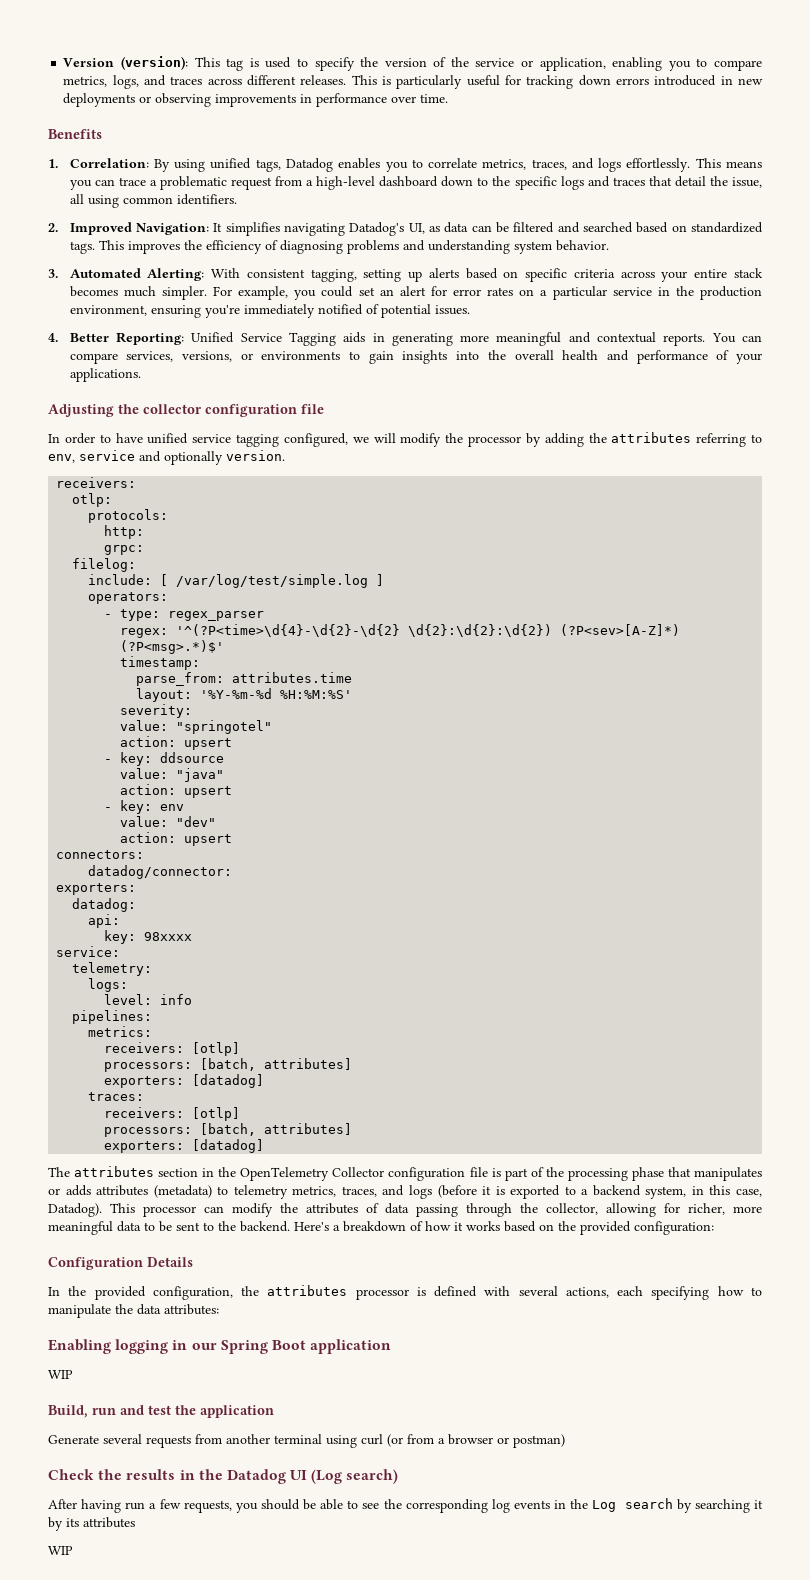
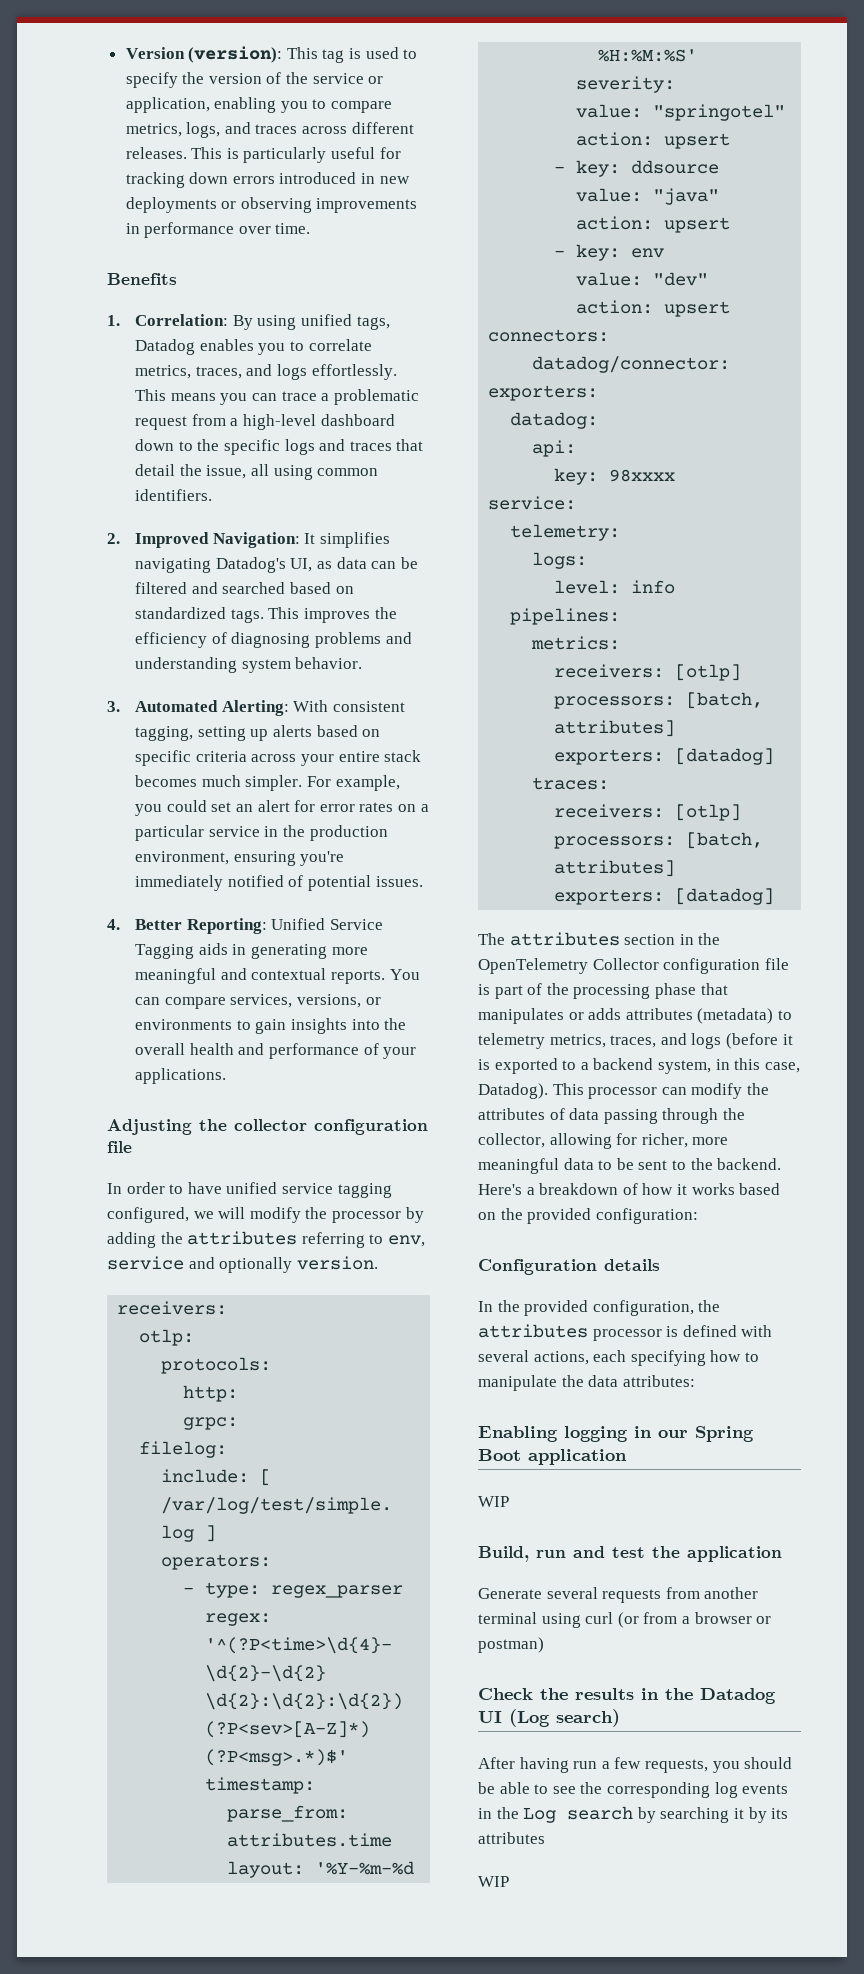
- Configuration Details
+ Configuration details

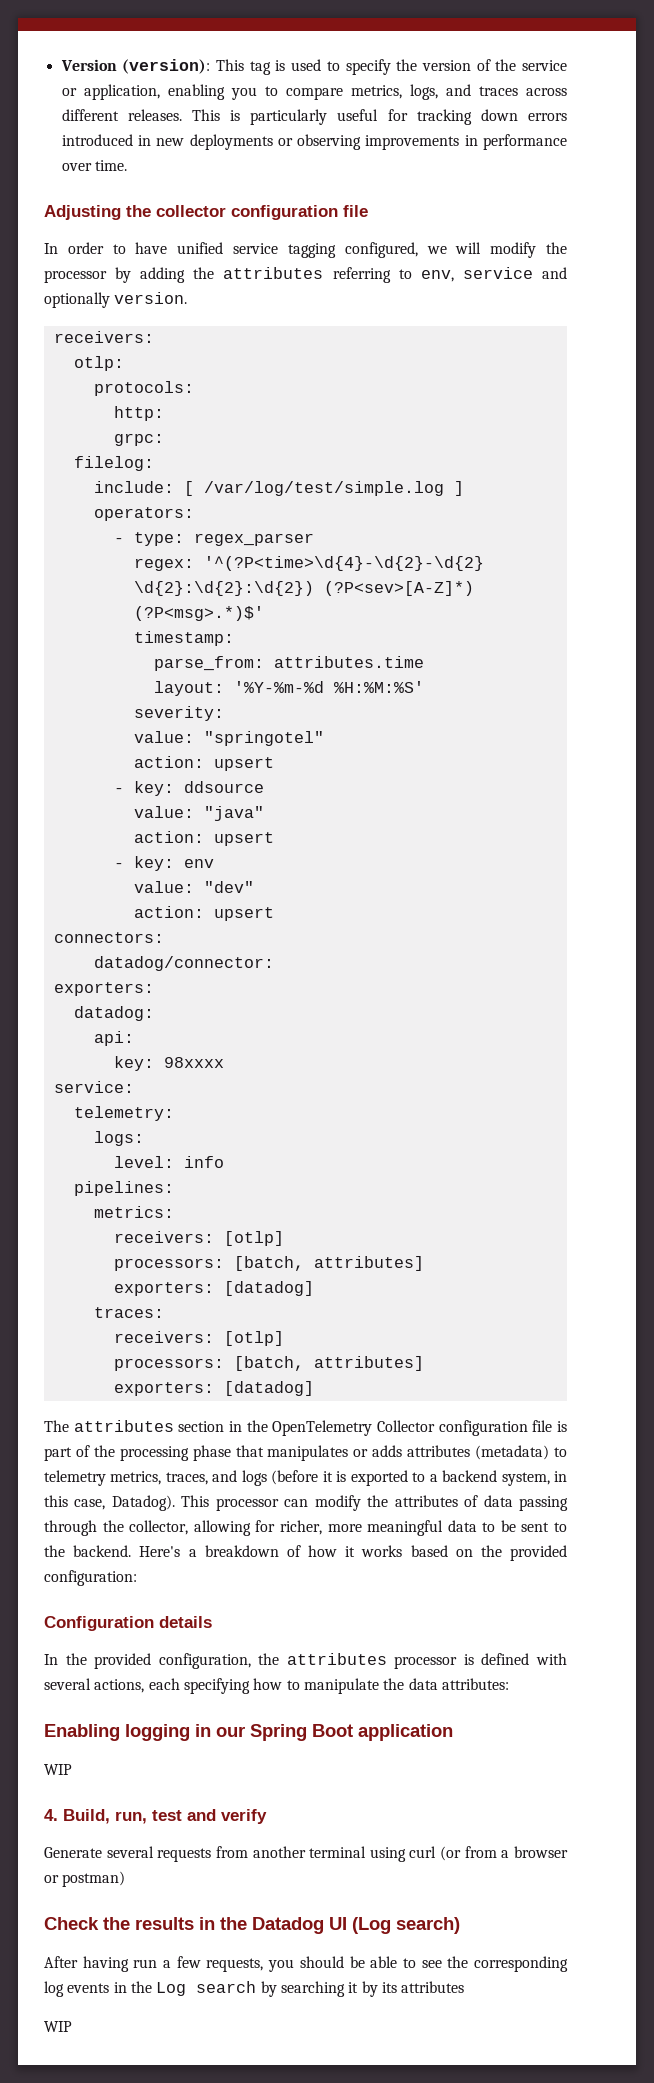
- Benefits
- 1. Correlation: By using unified tags, Datadog enables you to correlate metrics, traces, and logs effortlessly. This means you can trace a problematic request from a high-level dashboard down to the specific logs and traces that detail the issue, all using common identifiers.
- 2. Improved Navigation: It simplifies navigating Datadog's UI, as data can be filtered and searched based on standardized tags. This improves the efficiency of diagnosing problems and understanding system behavior.
- 3. Automated Alerting: With consistent tagging, setting up alerts based on specific criteria across your entire stack becomes much simpler. For example, you could set an alert for error rates on a particular service in the production environment, ensuring you're immediately notified of potential issues.
- 4. Better Reporting: Unified Service Tagging aids in generating more meaningful and contextual reports. You can compare services, versions, or environments to gain insights into the overall health and performance of your applications.
- Build, run and test the application
+ 4. Build, run, test and verify

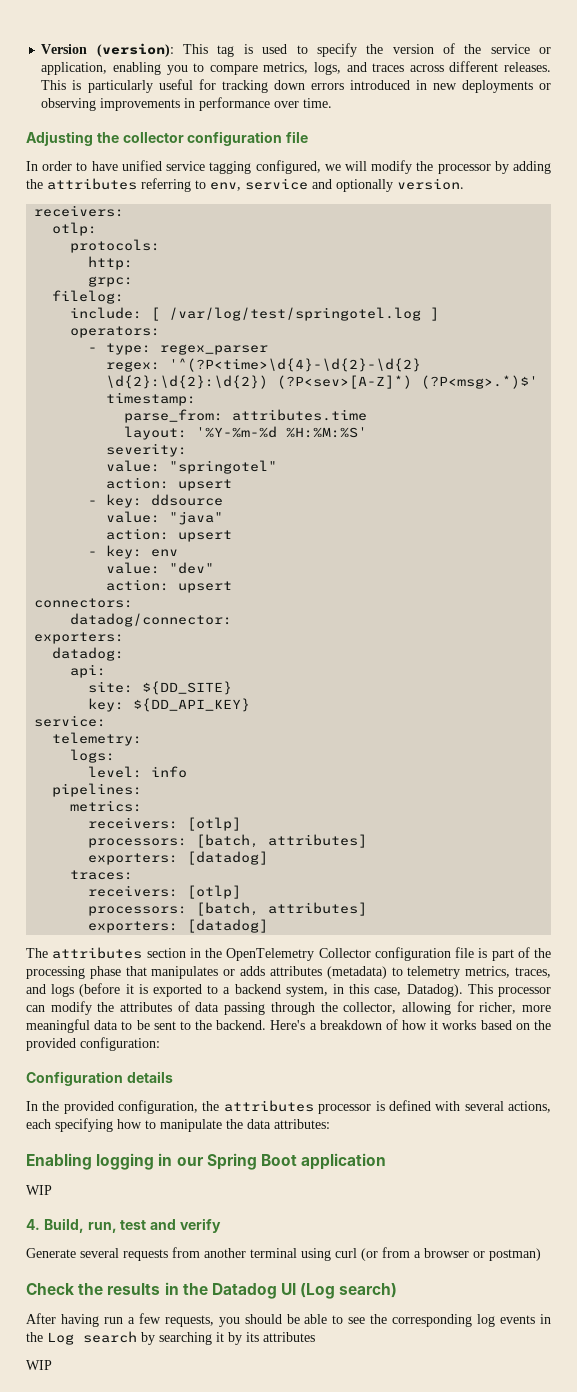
- include: [ /var/log/test/simple.log ]
+ include: [ /var/log/test/springotel.log ]
- key: 98xxxx
+ site: ${DD_SITE}
+ key: ${DD_API_KEY}

